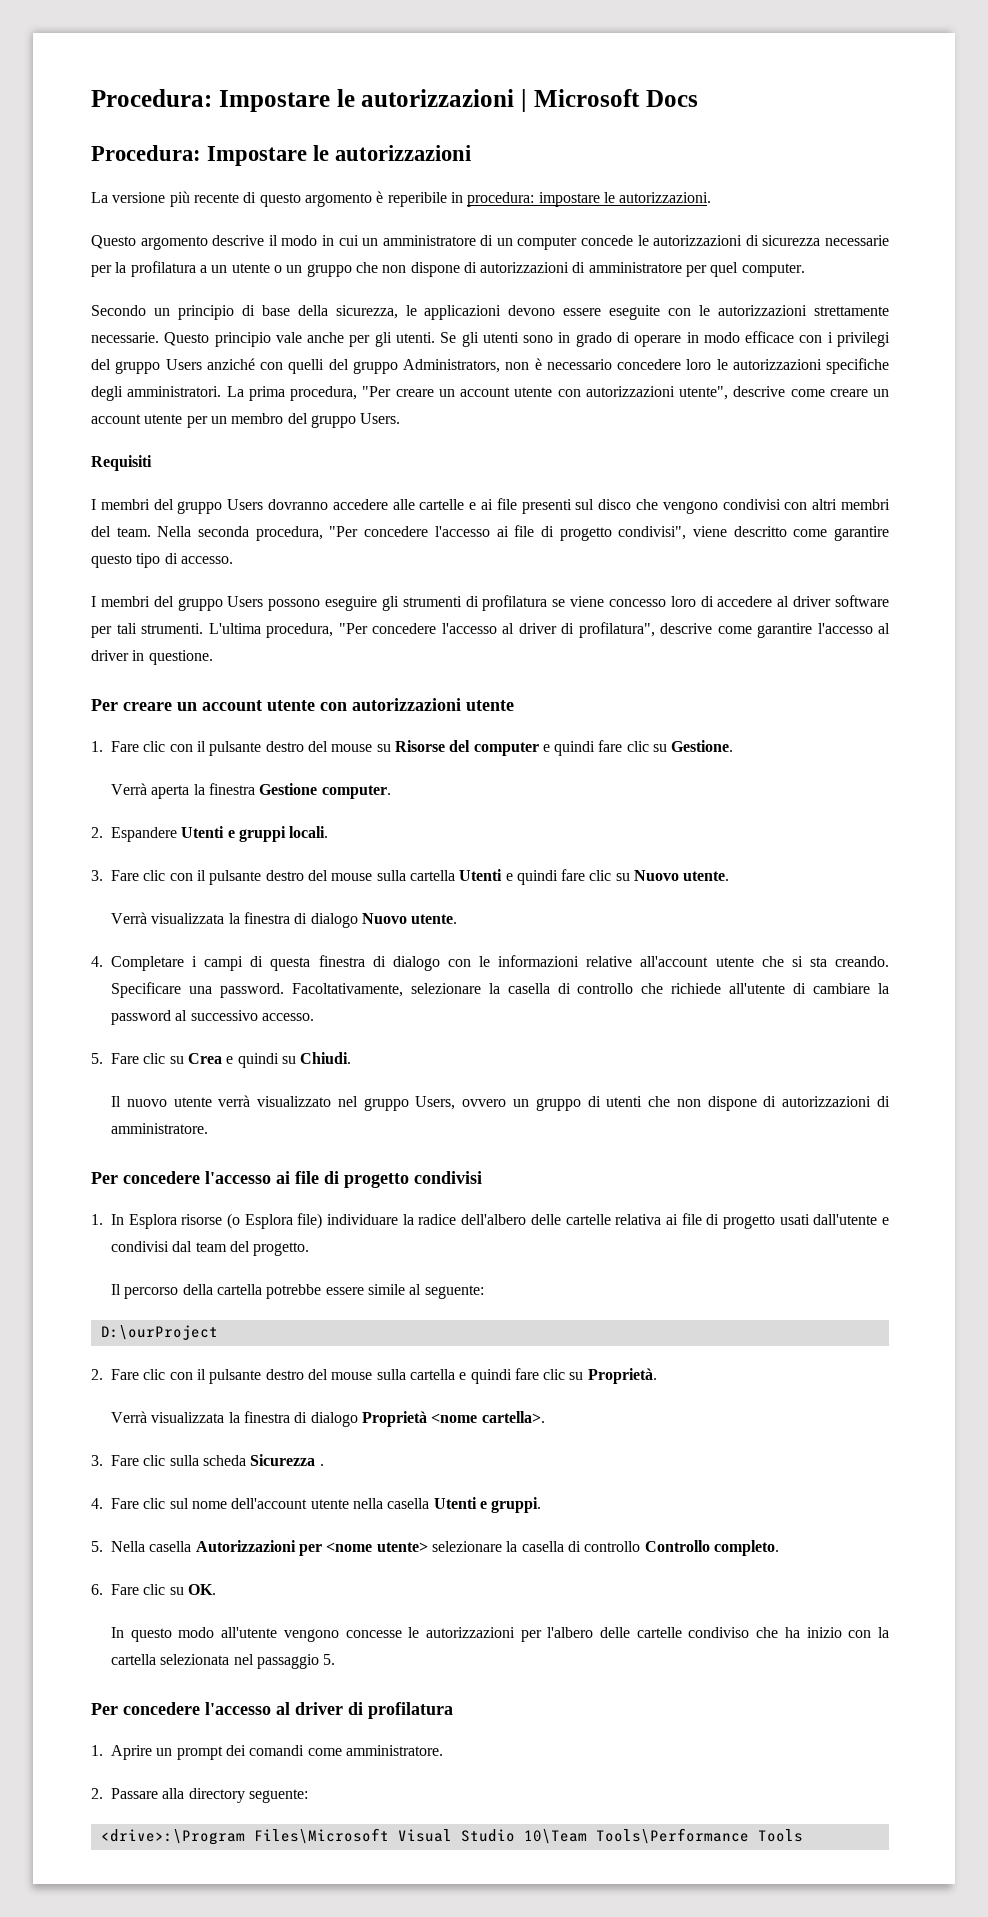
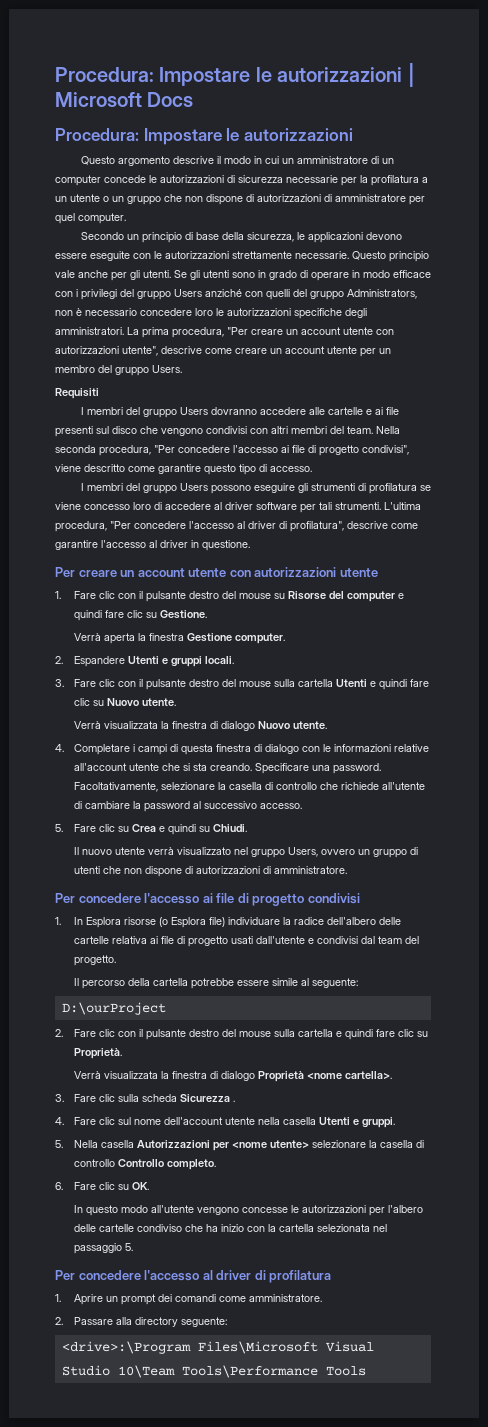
- La versione più recente di questo argomento è reperibile in procedura: impostare le autorizzazioni.

